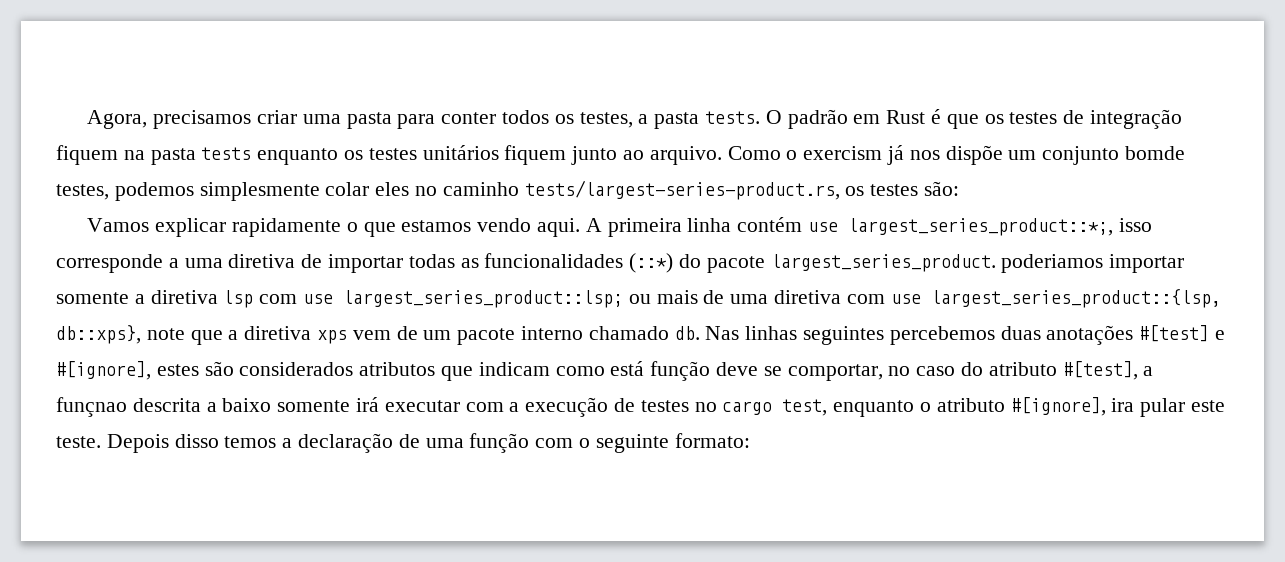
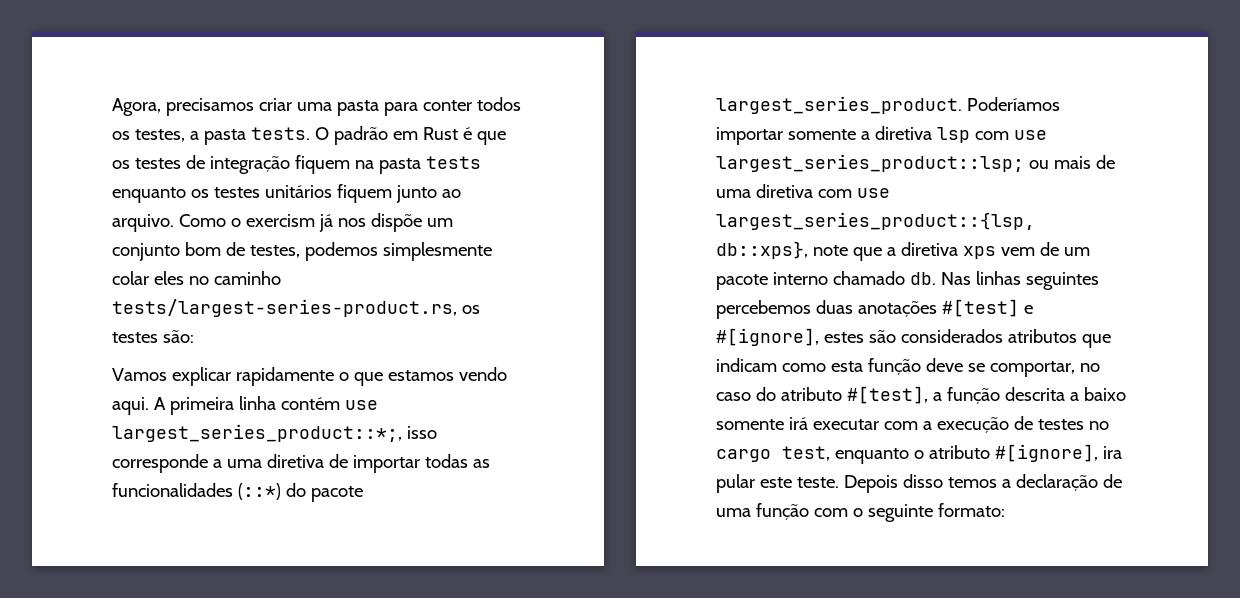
- Como o exercism já nos dispõe um conjunto bomde testes, podemos simplesmente colar eles no caminho tests/largest-series-product.rs, os testes são:
+ Como o exercism já nos dispõe um conjunto bom de testes, podemos simplesmente colar eles no caminho tests/largest-series-product.rs, os testes são:
- A primeira linha contém use largest_series_product::*;, isso corresponde a uma diretiva de importar todas as funcionalidades (::*) do pacote largest_series_product. poderiamos importar somente a diretiva lsp com use largest_series_product::lsp; ou mais de uma diretiva com use largest_series_product::{lsp, db::xps}, note que a diretiva xps vem de um pacote interno chamado db.
+ A primeira linha contém use largest_series_product::*;, isso corresponde a uma diretiva de importar todas as funcionalidades (::*) do pacote largest_series_product. Poderíamos importar somente a diretiva lsp com use largest_series_product::lsp; ou mais de uma diretiva com use largest_series_product::{lsp, db::xps}, note que a diretiva xps vem de um pacote interno chamado db.
- Nas linhas seguintes percebemos duas anotações #[test] e #[ignore], estes são considerados atributos que indicam como está função deve se comportar, no caso do atributo #[test], a funçnao descrita a baixo somente irá executar com a execução de testes no cargo test, enquanto o atributo #[ignore], ira pular este teste.
+ Nas linhas seguintes percebemos duas anotações #[test] e #[ignore], estes são considerados atributos que indicam como esta função deve se comportar, no caso do atributo #[test], a função descrita a baixo somente irá executar com a execução de testes no cargo test, enquanto o atributo #[ignore], ira pular este teste.

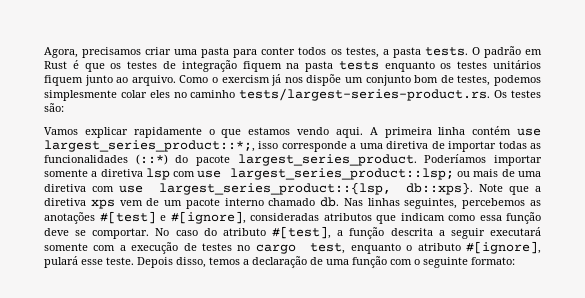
- Como o exercism já nos dispõe um conjunto bom de testes, podemos simplesmente colar eles no caminho tests/largest-series-product.rs, os testes são:
+ Como o exercism já nos dispõe um conjunto bom de testes, podemos simplesmente colar eles no caminho tests/largest-series-product.rs. Os testes são:
- Poderíamos importar somente a diretiva lsp com use largest_series_product::lsp; ou mais de uma diretiva com use largest_series_product::{lsp, db::xps}, note que a diretiva xps vem de um pacote interno chamado db.
+ Poderíamos importar somente a diretiva lsp com use largest_series_product::lsp; ou mais de uma diretiva com use largest_series_product::{lsp, db::xps}. Note que a diretiva xps vem de um pacote interno chamado db.
- Nas linhas seguintes percebemos duas anotações #[test] e #[ignore], estes são considerados atributos que indicam como esta função deve se comportar, no caso do atributo #[test], a função descrita a baixo somente irá executar com a execução de testes no cargo test, enquanto o atributo #[ignore], ira pular este teste.
+ Nas linhas seguintes, percebemos as anotações #[test] e #[ignore], consideradas atributos que indicam como essa função deve se comportar. No caso do atributo #[test], a função descrita a seguir executará somente com a execução de testes no cargo test, enquanto o atributo #[ignore], pulará esse teste.
- Depois disso temos a declaração de uma função com o seguinte formato:
+ Depois disso, temos a declaração de uma função com o seguinte formato:

